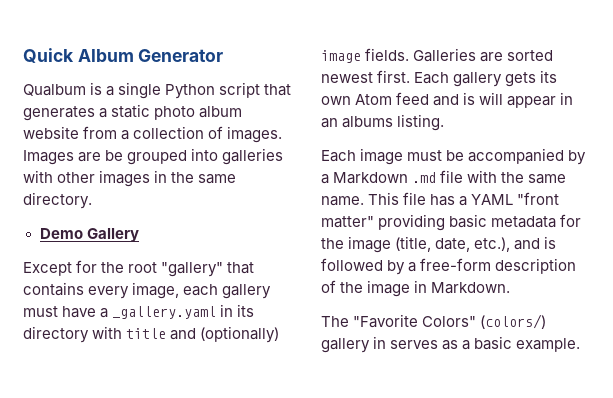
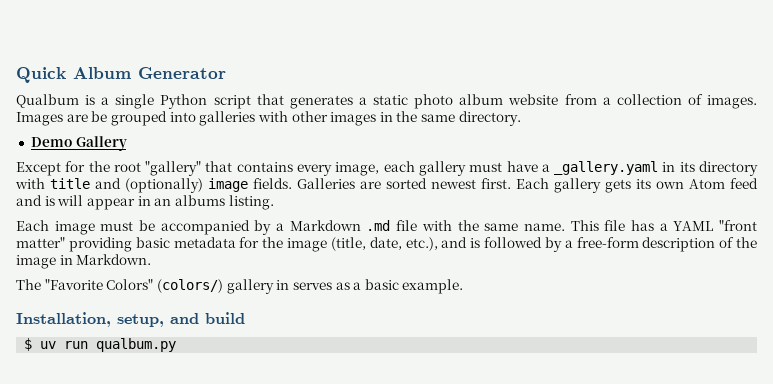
+ Installation, setup, and build
+ $ uv run qualbum.py

